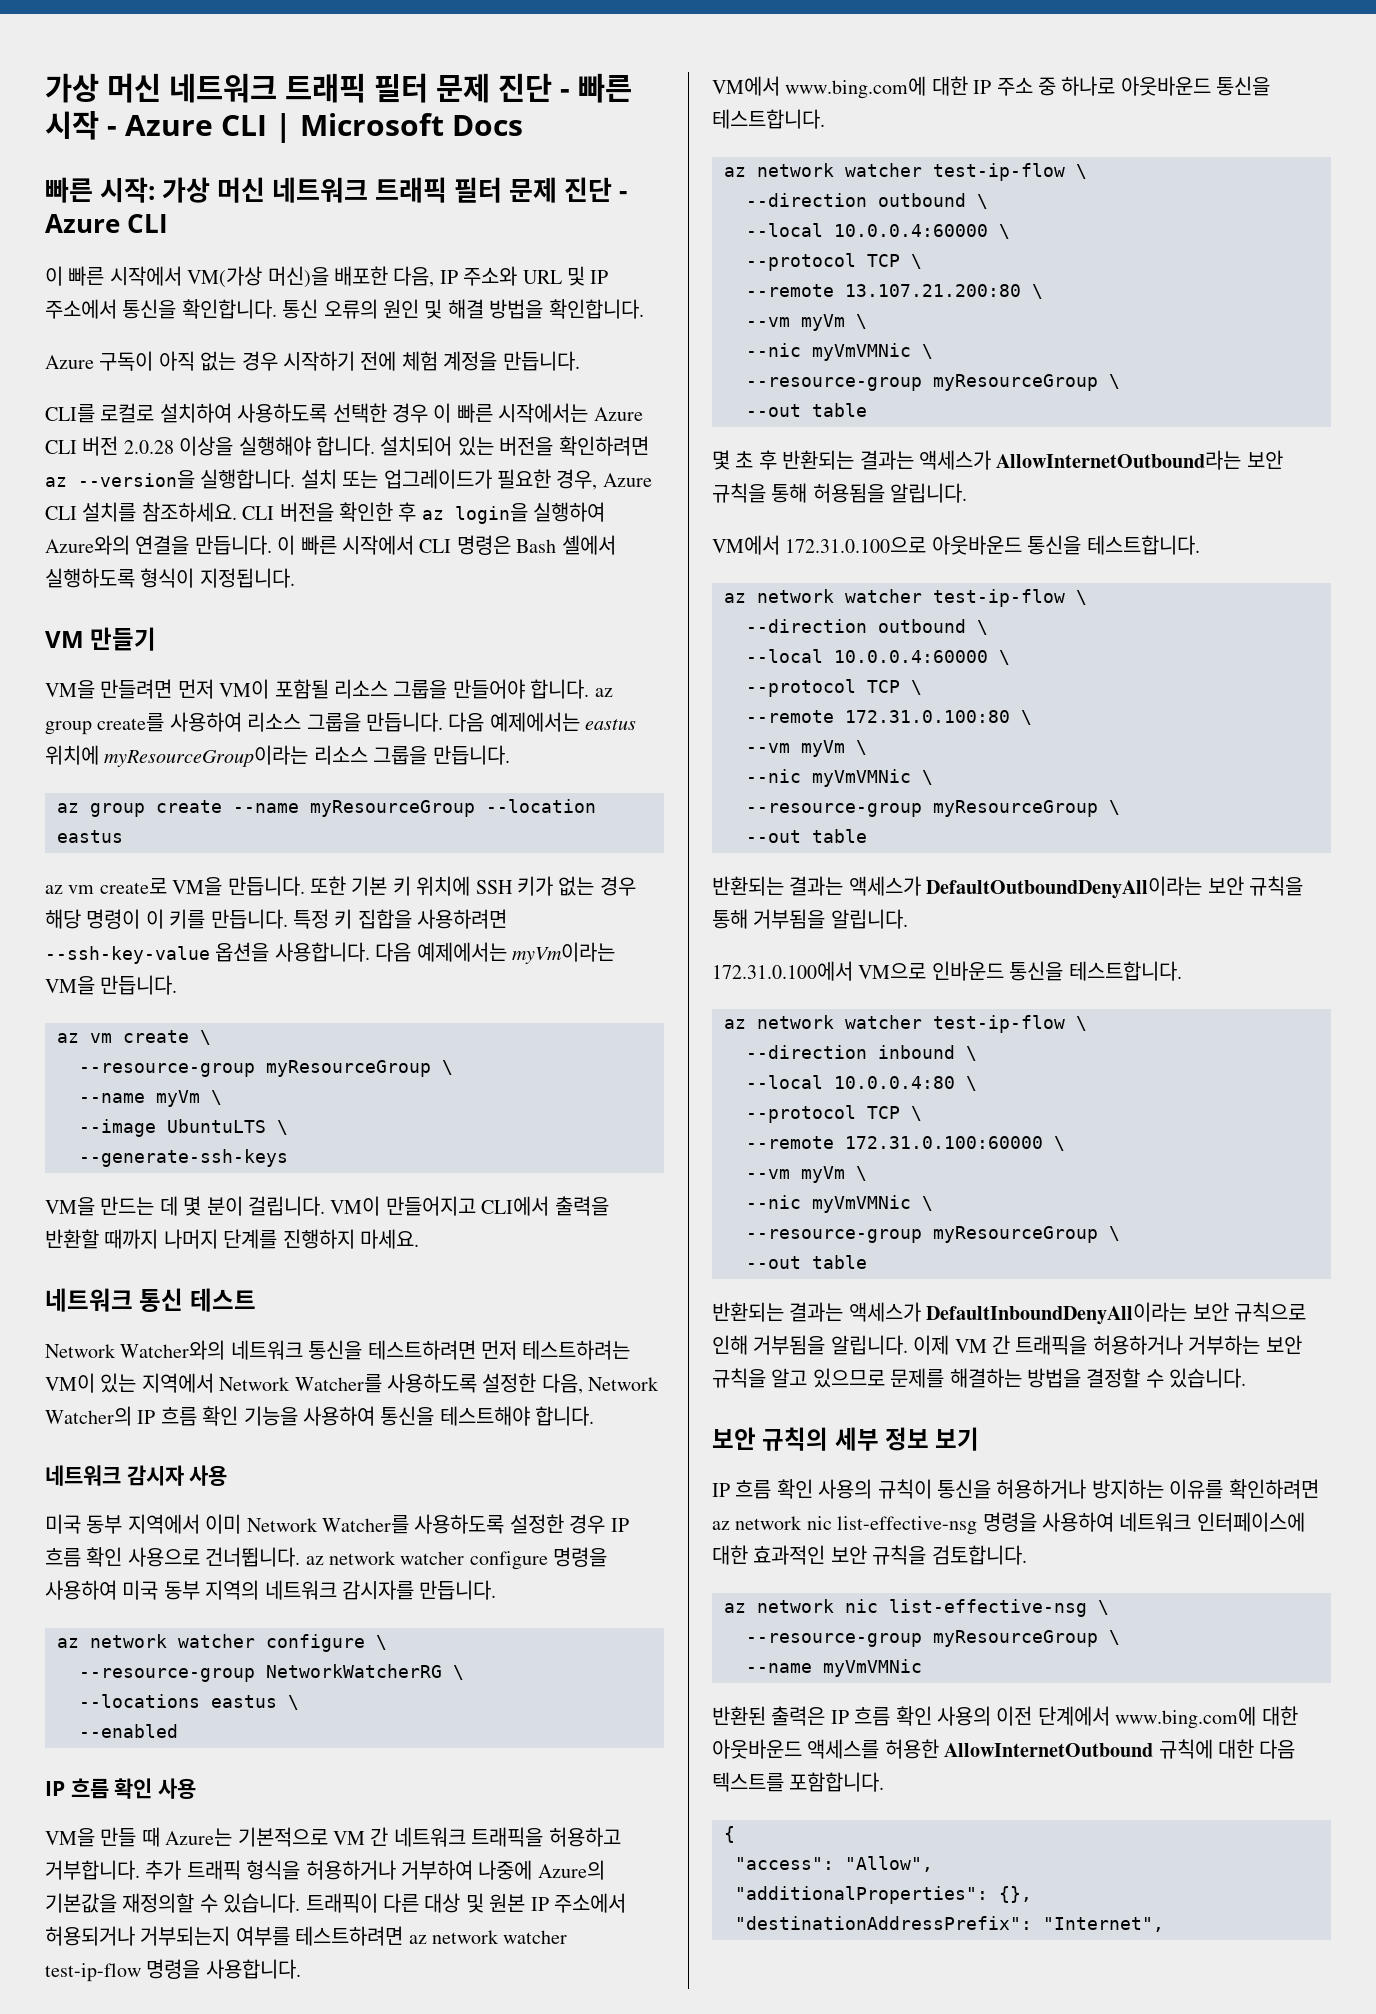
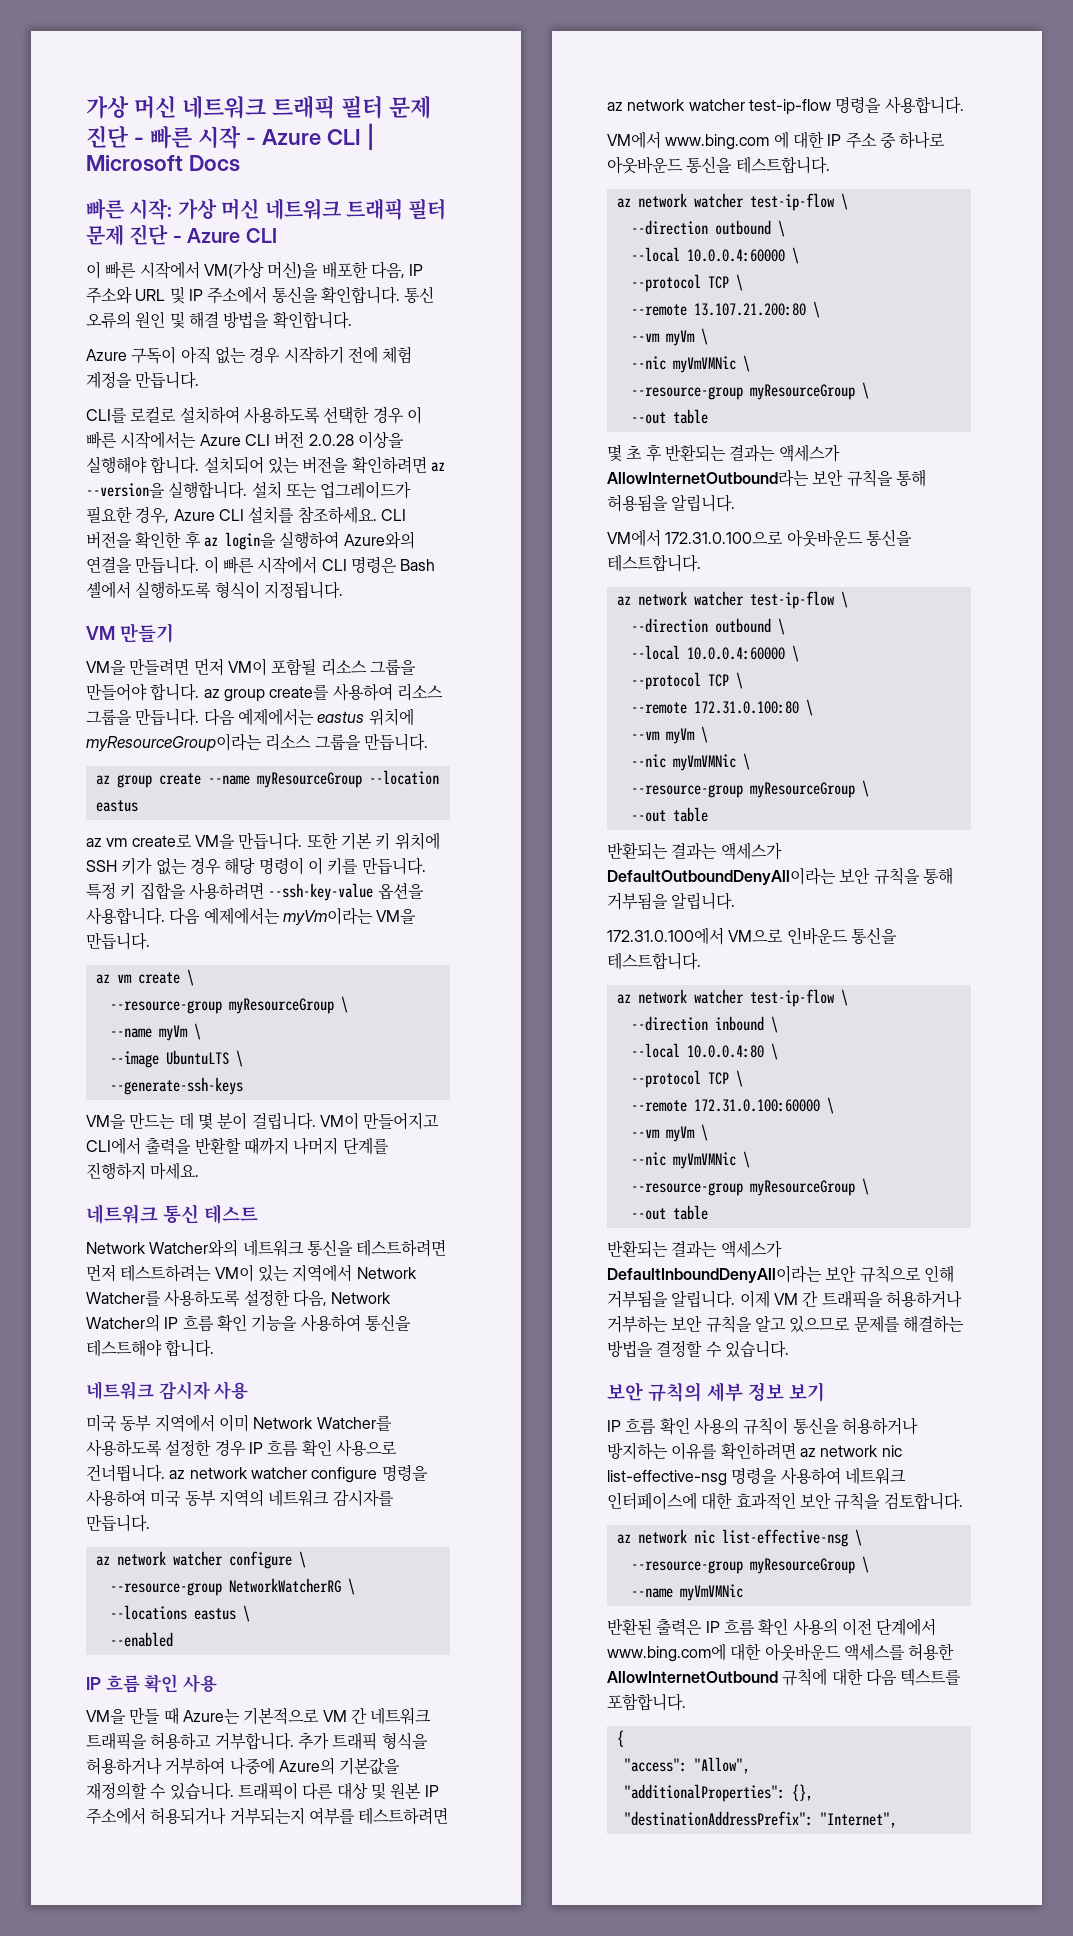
- VM에서 www.bing.com에 대한 IP 주소 중 하나로 아웃바운드 통신을 테스트합니다.
+ VM에서 www.bing.com 에 대한 IP 주소 중 하나로 아웃바운드 통신을 테스트합니다.

